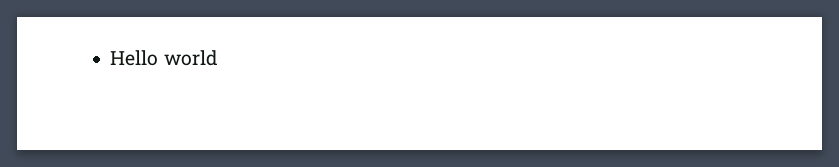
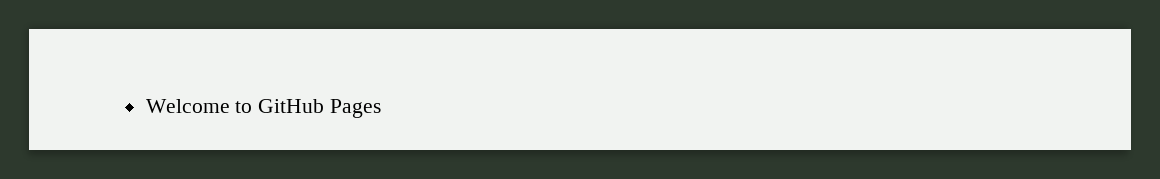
- Hello world
+ Welcome to GitHub Pages

